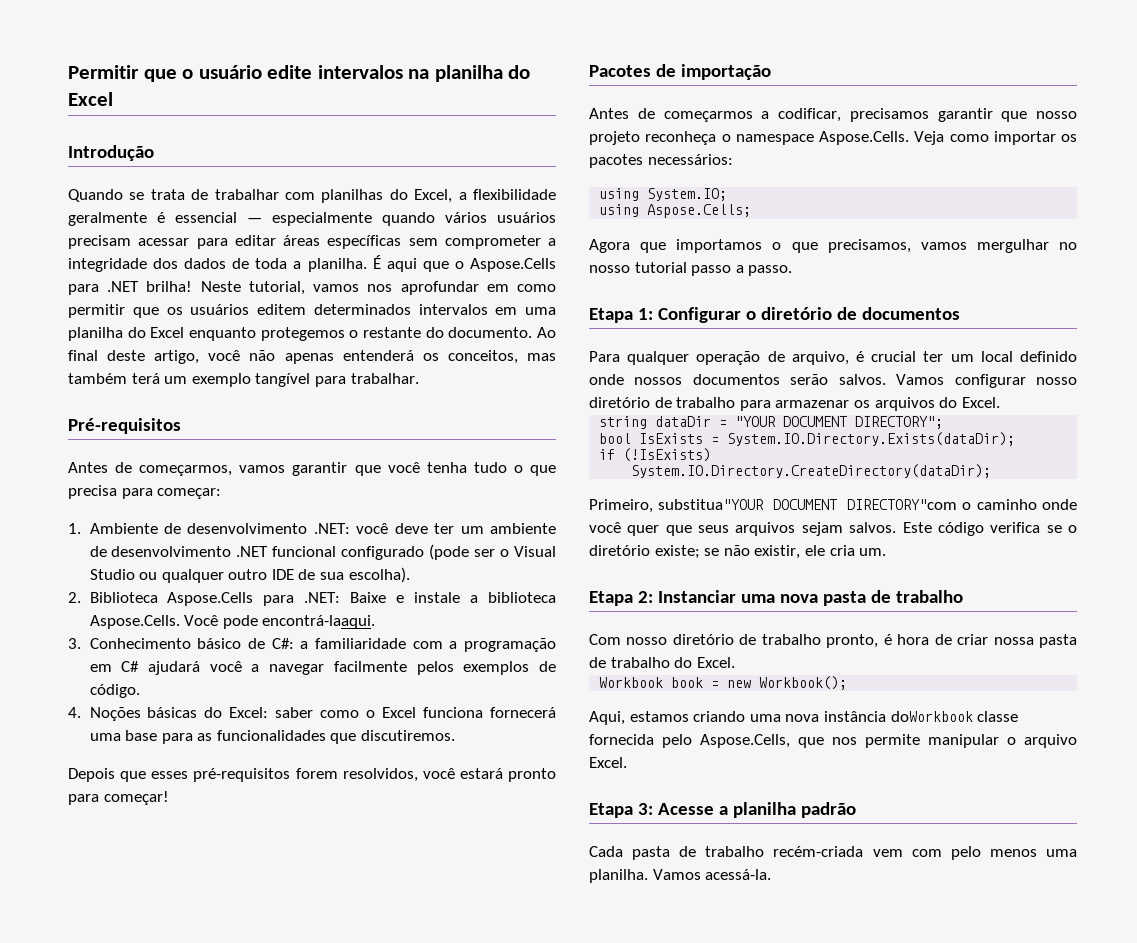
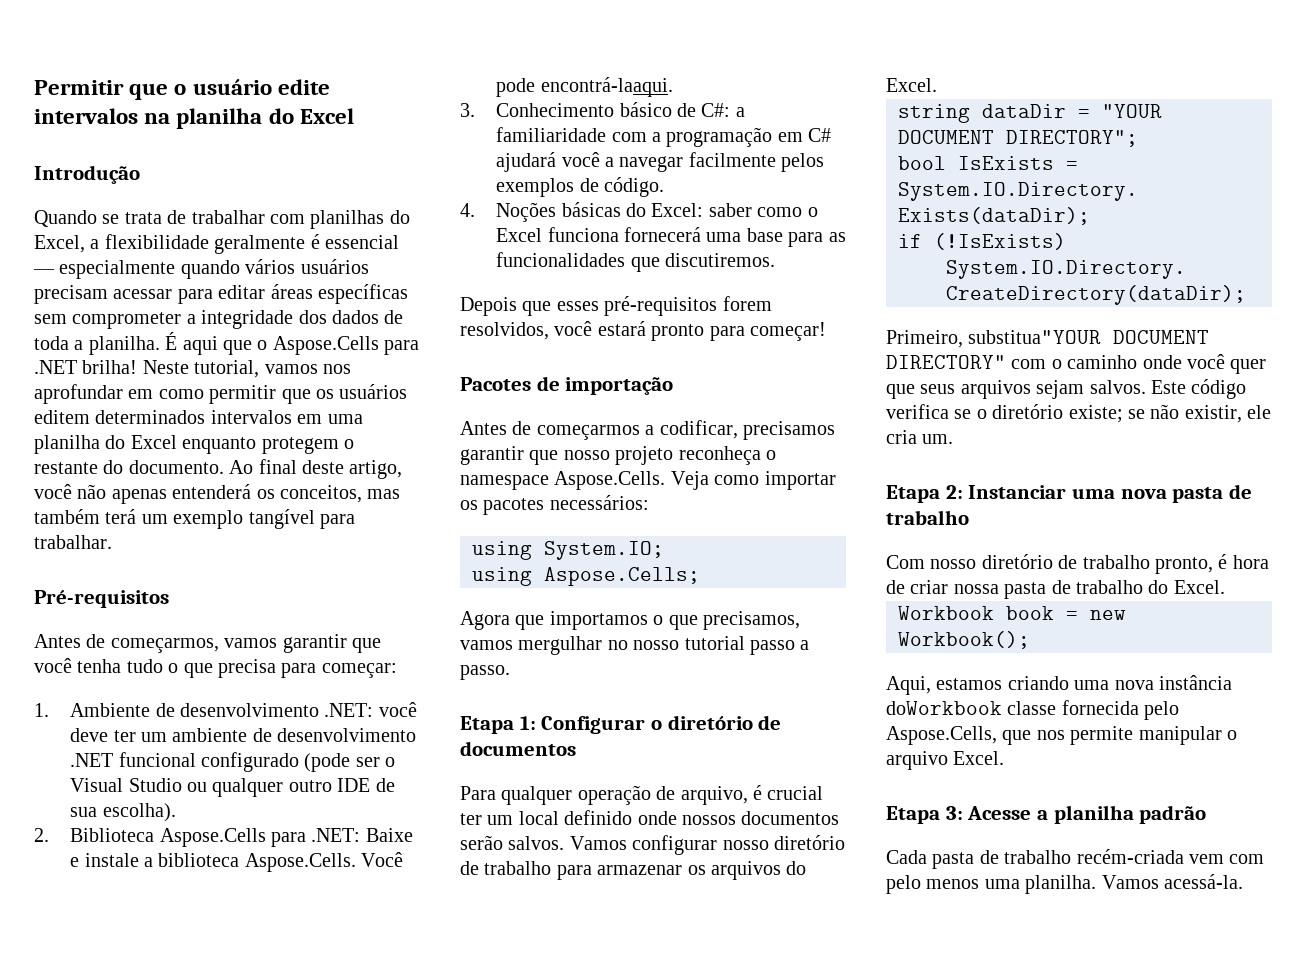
- Neste tutorial, vamos nos aprofundar em como permitir que os usuários editem determinados intervalos em uma planilha do Excel enquanto protegemos o restante do documento.
+ Neste tutorial, vamos nos aprofundar em como permitir que os usuários editem determinados intervalos em uma planilha do Excel enquanto protegem o restante do documento.
- Primeiro, substitua"YOUR DOCUMENT DIRECTORY"com o caminho onde você quer que seus arquivos sejam salvos.
+ Primeiro, substitua"YOUR DOCUMENT DIRECTORY" com o caminho onde você quer que seus arquivos sejam salvos.

